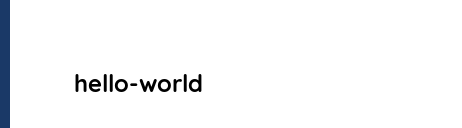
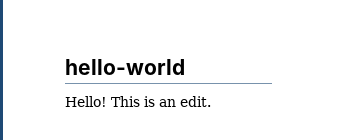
+ Hello! This is an edit.

